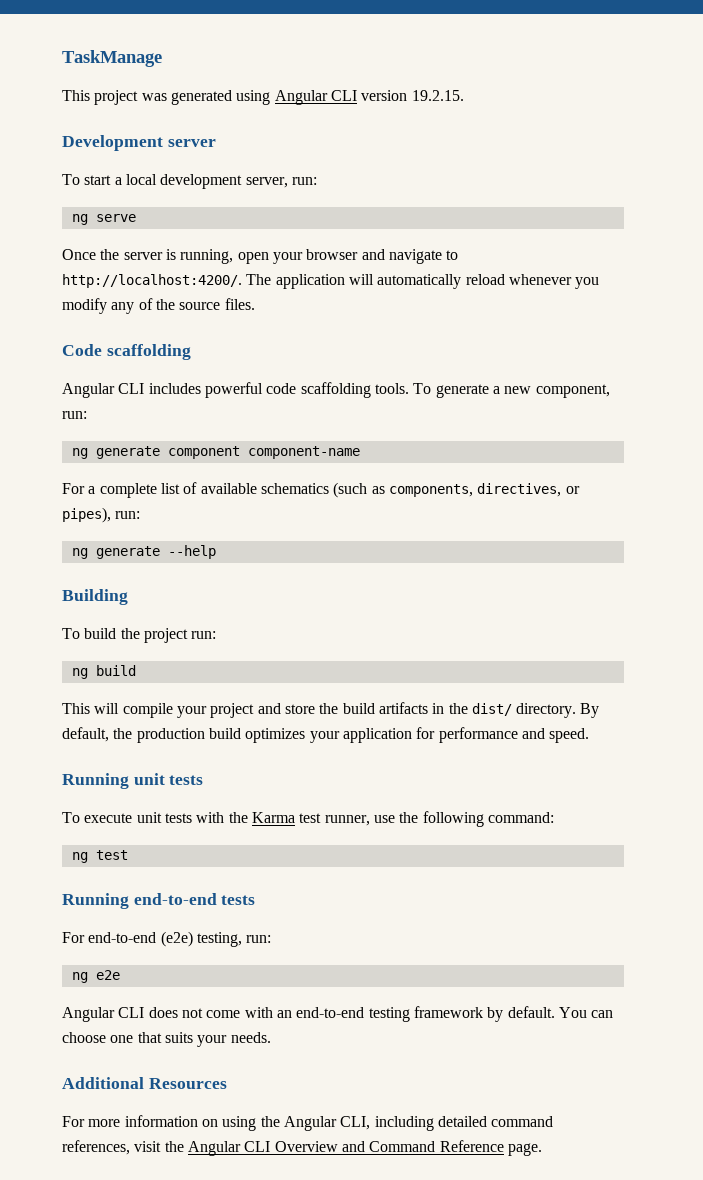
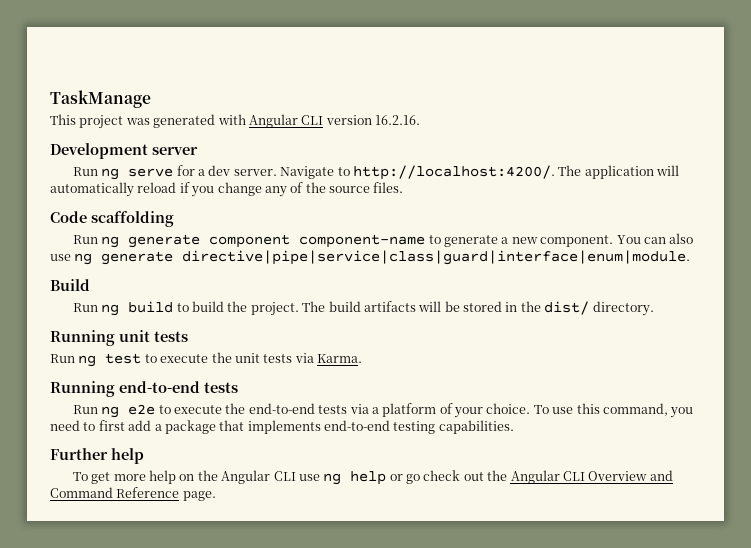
- This project was generated using Angular CLI version 19.2.15.
+ This project was generated with Angular CLI version 16.2.16.
- To start a local development server, run:
- ng serve
- Once the server is running, open your browser and navigate to http://localhost:4200/.
+ Run ng serve for a dev server. Navigate to http://localhost:4200/.
- The application will automatically reload whenever you modify any of the source files.
+ The application will automatically reload if you change any of the source files.
- Angular CLI includes powerful code scaffolding tools. To generate a new component, run:
- ng generate component component-name
- For a complete list of available schematics (such as components, directives, or pipes), run:
- ng generate --help
- Building
- To build the project run:
- ng build
- This will compile your project and store the build artifacts in the dist/ directory. By default, the production build optimizes your application for performance and speed.
+ Run ng generate component component-name to generate a new component. You can also use ng generate directive|pipe|service|class|guard|interface|enum|module.
+ Build
+ Run ng build to build the project. The build artifacts will be stored in the dist/ directory.
  Running unit tests
- To execute unit tests with the Karma test runner, use the following command:
- ng test
+ Run ng test to execute the unit tests via Karma.
  Running end-to-end tests
- For end-to-end (e2e) testing, run:
- ng e2e
- Angular CLI does not come with an end-to-end testing framework by default. You can choose one that suits your needs.
- Additional Resources
- For more information on using the Angular CLI, including detailed command references, visit the Angular CLI Overview and Command Reference page.
+ Run ng e2e to execute the end-to-end tests via a platform of your choice. To use this command, you need to first add a package that implements end-to-end testing capabilities.
+ Further help
+ To get more help on the Angular CLI use ng help or go check out the Angular CLI Overview and Command Reference page.

